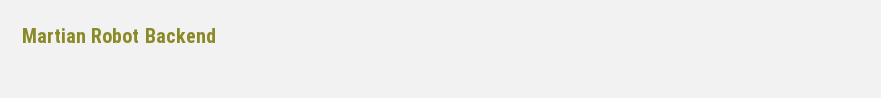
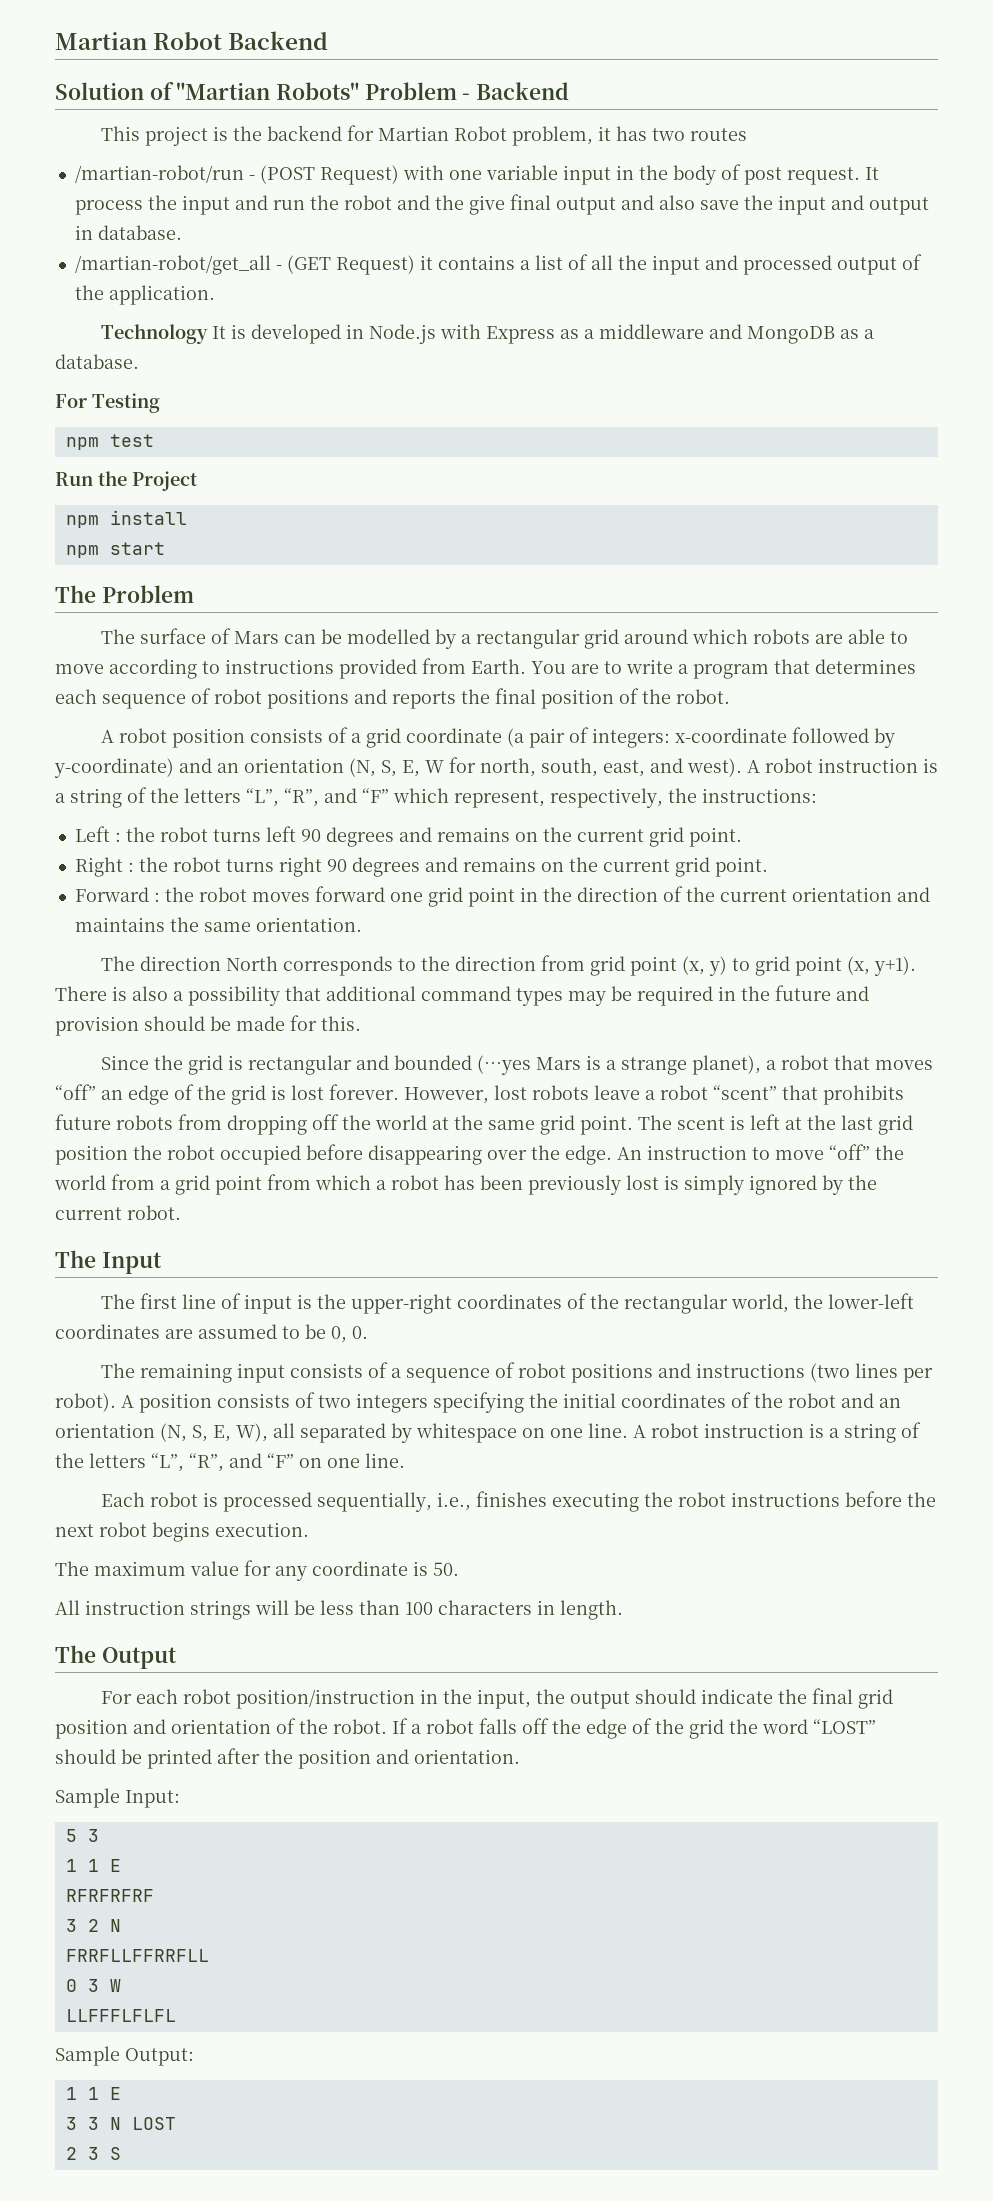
+ Solution of "Martian Robots" Problem - Backend
+ This project is the backend for Martian Robot problem, it has two routes
+ /martian-robot/run - (POST Request) with one variable input in the body of post request. It process the input and run the robot and the give final output and also save the input and output in database.
+ /martian-robot/get_all - (GET Request) it contains a list of all the input and processed output of the application.
+ Technology It is developed in Node.js with Express as a middleware and MongoDB as a database.
+ For Testing
+ npm test
+ Run the Project
+ npm install
+ npm start
+ The Problem
+ The surface of Mars can be modelled by a rectangular grid around which robots are able to move according to instructions provided from Earth. You are to write a program that determines each sequence of robot positions and reports the final position of the robot.
+ A robot position consists of a grid coordinate (a pair of integers: x-coordinate followed by y-coordinate) and an orientation (N, S, E, W for north, south, east, and west). A robot instruction is a string of the letters “L”, “R”, and “F” which represent, respectively, the instructions:
+ Left : the robot turns left 90 degrees and remains on the current grid point.
+ Right : the robot turns right 90 degrees and remains on the current grid point.
+ Forward : the robot moves forward one grid point in the direction of the current orientation and maintains the same orientation.
+ The direction North corresponds to the direction from grid point (x, y) to grid point (x, y+1). There is also a possibility that additional command types may be required in the future and provision should be made for this.
+ Since the grid is rectangular and bounded (…yes Mars is a strange planet), a robot that moves “off” an edge of the grid is lost forever. However, lost robots leave a robot “scent” that prohibits future robots from dropping off the world at the same grid point. The scent is left at the last grid position the robot occupied before disappearing over the edge. An instruction to move “off” the world from a grid point from which a robot has been previously lost is simply ignored by the current robot.
+ The Input
+ The first line of input is the upper-right coordinates of the rectangular world, the lower-left coordinates are assumed to be 0, 0.
+ The remaining input consists of a sequence of robot positions and instructions (two lines per robot). A position consists of two integers specifying the initial coordinates of the robot and an orientation (N, S, E, W), all separated by whitespace on one line. A robot instruction is a string of the letters “L”, “R”, and “F” on one line.
+ Each robot is processed sequentially, i.e., finishes executing the robot instructions before the next robot begins execution.
+ The maximum value for any coordinate is 50.
+ All instruction strings will be less than 100 characters in length.
+ The Output
+ For each robot position/instruction in the input, the output should indicate the final grid position and orientation of the robot. If a robot falls off the edge of the grid the word “LOST” should be printed after the position and orientation.
+ Sample Input:
+ 5 3
+ 1 1 E
+ RFRFRFRF
+ 3 2 N
+ FRRFLLFFRRFLL
+ 0 3 W
+ LLFFFLFLFL
+ Sample Output:
+ 1 1 E
+ 3 3 N LOST
+ 2 3 S

